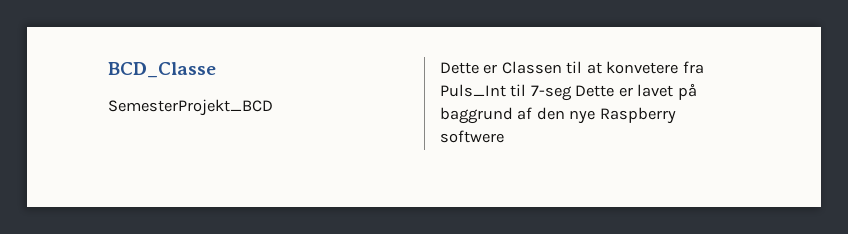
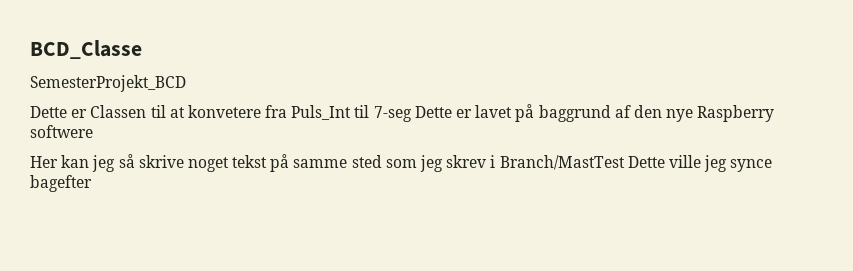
+ Her kan jeg så skrive noget tekst på samme sted som jeg skrev i Branch/MastTest Dette ville jeg synce bagefter

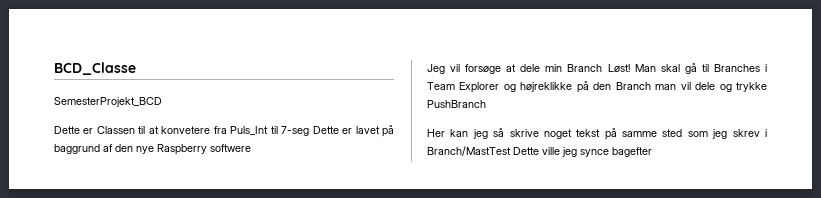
+ Jeg vil forsøge at dele min Branch Løst! Man skal gå til Branches i Team Explorer og højreklikke på den Branch man vil dele og trykke PushBranch

